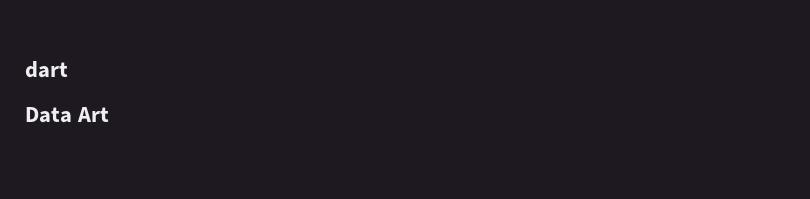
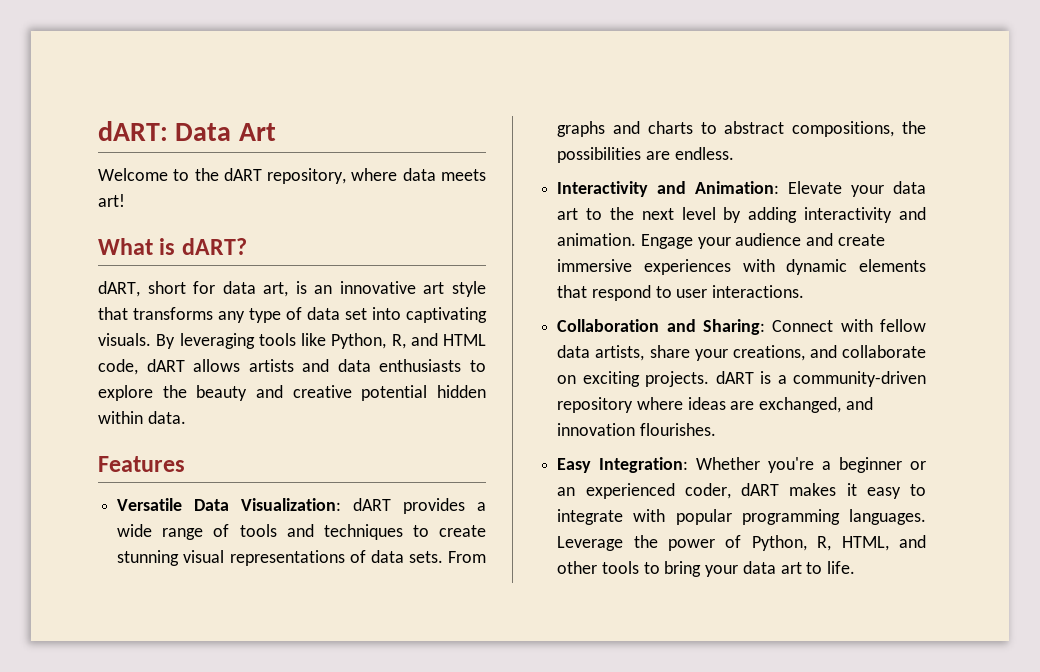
- dart
- Data Art
+ dART: Data Art
+ Welcome to the dART repository, where data meets art!
+ What is dART?
+ dART, short for data art, is an innovative art style that transforms any type of data set into captivating visuals. By leveraging tools like Python, R, and HTML code, dART allows artists and data enthusiasts to explore the beauty and creative potential hidden within data.
+ Features
+ Versatile Data Visualization: dART provides a wide range of tools and techniques to create stunning visual representations of data sets. From graphs and charts to abstract compositions, the possibilities are endless.
+ Interactivity and Animation: Elevate your data art to the next level by adding interactivity and animation. Engage your audience and create immersive experiences with dynamic elements that respond to user interactions.
+ Collaboration and Sharing: Connect with fellow data artists, share your creations, and collaborate on exciting projects. dART is a community-driven repository where ideas are exchanged, and innovation flourishes.
+ Easy Integration: Whether you're a beginner or an experienced coder, dART makes it easy to integrate with popular programming languages. Leverage the power of Python, R, HTML, and other tools to bring your data art to life.

